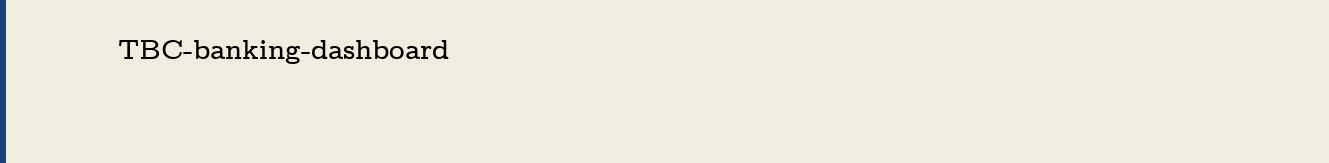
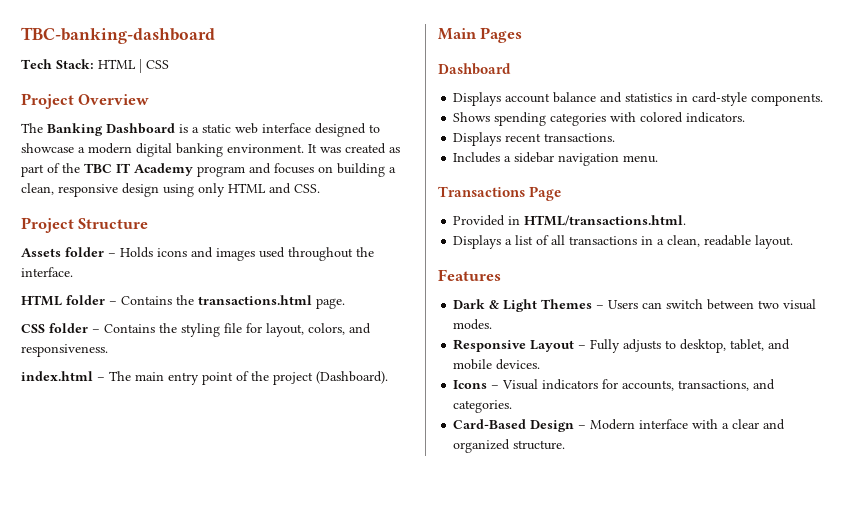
+ Tech Stack: HTML | CSS
+ Project Overview
+ The Banking Dashboard is a static web interface designed to showcase a modern digital banking environment. It was created as part of the TBC IT Academy program and focuses on building a clean, responsive design using only HTML and CSS.
+ Project Structure
+ Assets folder – Holds icons and images used throughout the interface.
+ HTML folder – Contains the transactions.html page.
+ CSS folder – Contains the styling file for layout, colors, and responsiveness.
+ index.html – The main entry point of the project (Dashboard).
+ Main Pages
+ Dashboard
+ Displays account balance and statistics in card-style components.
+ Shows spending categories with colored indicators.
+ Displays recent transactions.
+ Includes a sidebar navigation menu.
+ Transactions Page
+ Provided in HTML/transactions.html.
+ Displays a list of all transactions in a clean, readable layout.
+ Features
+ Dark & Light Themes – Users can switch between two visual modes.
+ Responsive Layout – Fully adjusts to desktop, tablet, and mobile devices.
+ Icons – Visual indicators for accounts, transactions, and categories.
+ Card-Based Design – Modern interface with a clear and organized structure.

